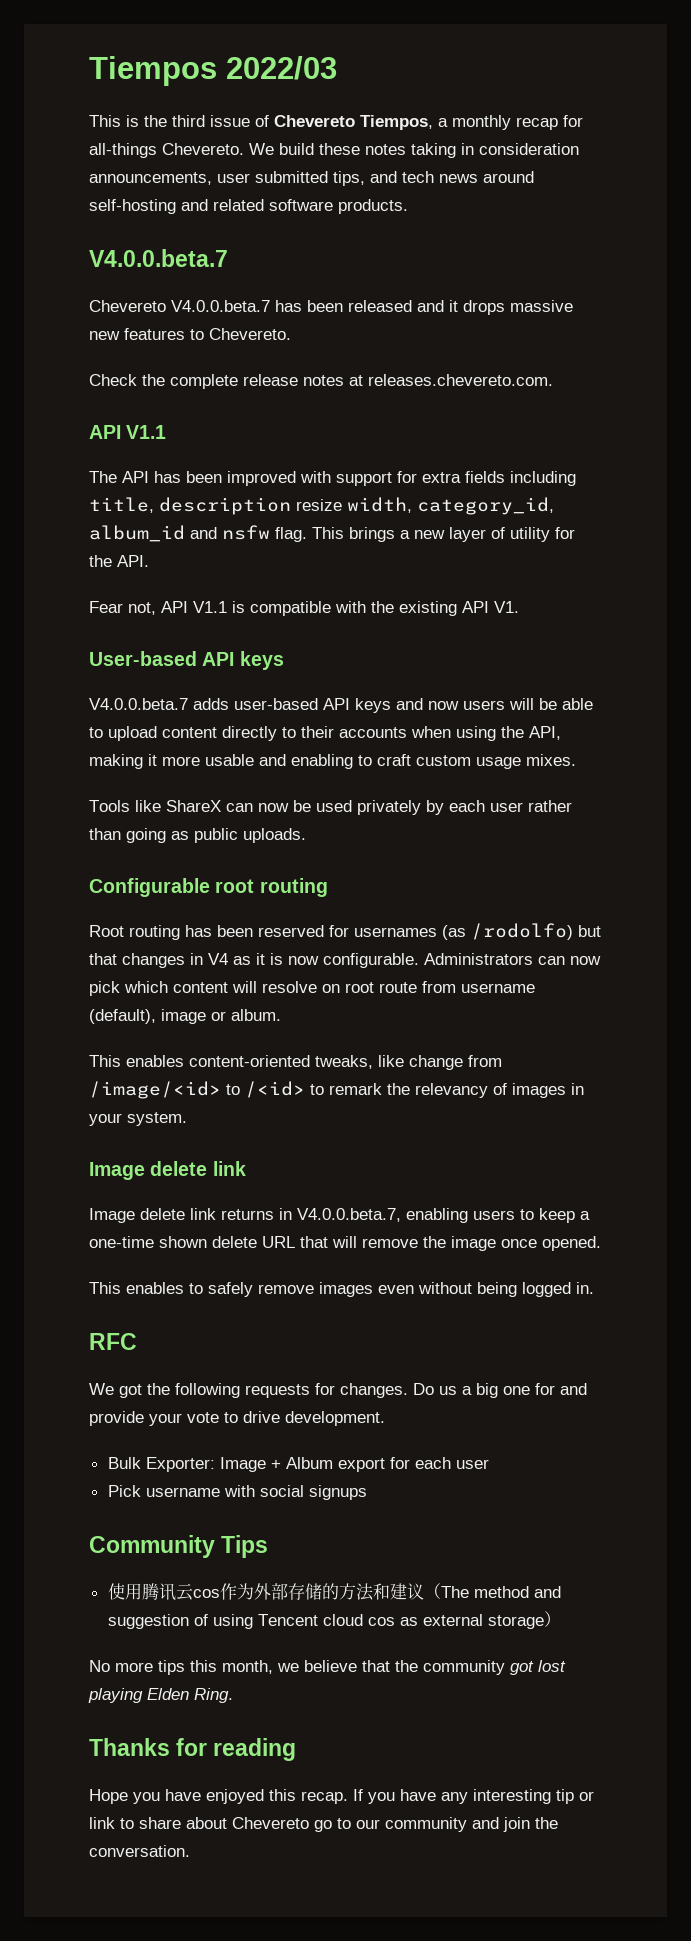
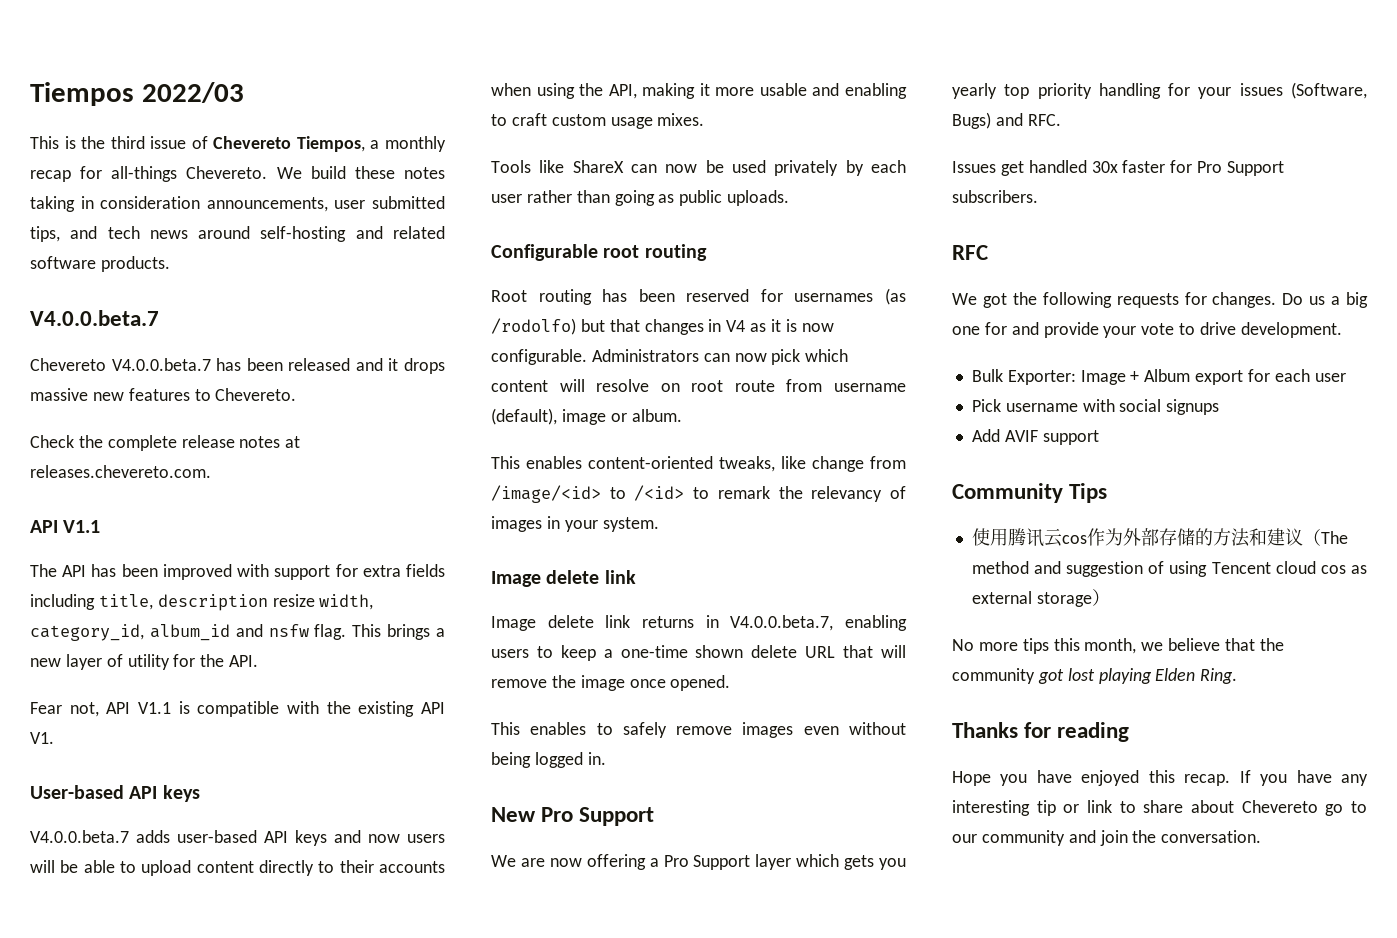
+ New Pro Support
+ We are now offering a Pro Support layer which gets you yearly top priority handling for your issues (Software, Bugs) and RFC.
+ Issues get handled 30x faster for Pro Support subscribers.
+ Add AVIF support

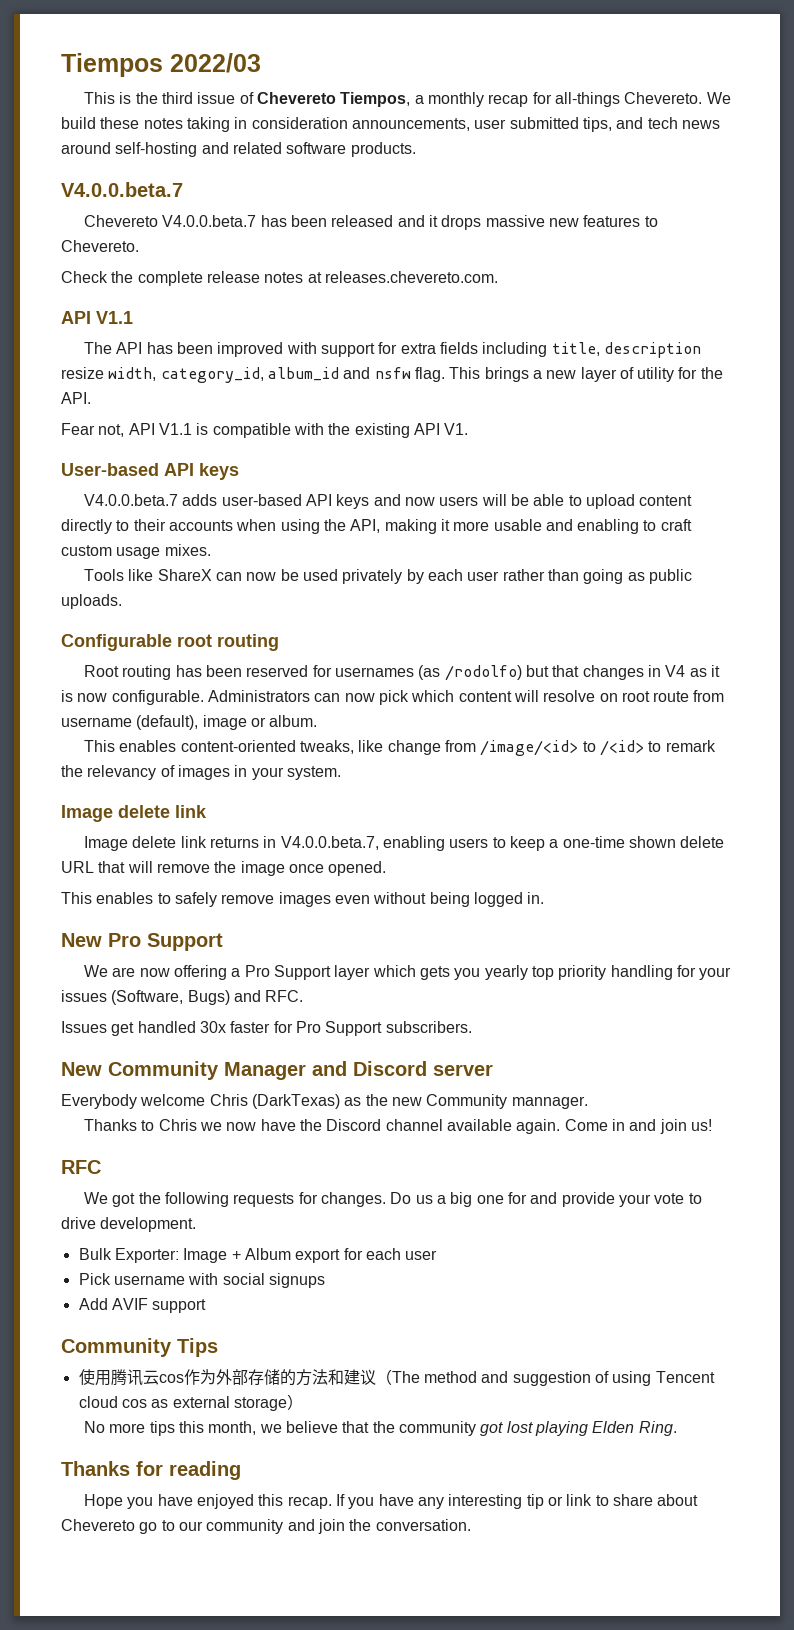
+ New Community Manager and Discord server
+ Everybody welcome Chris (DarkTexas) as the new Community mannager.
+ Thanks to Chris we now have the Discord channel available again. Come in and join us!

